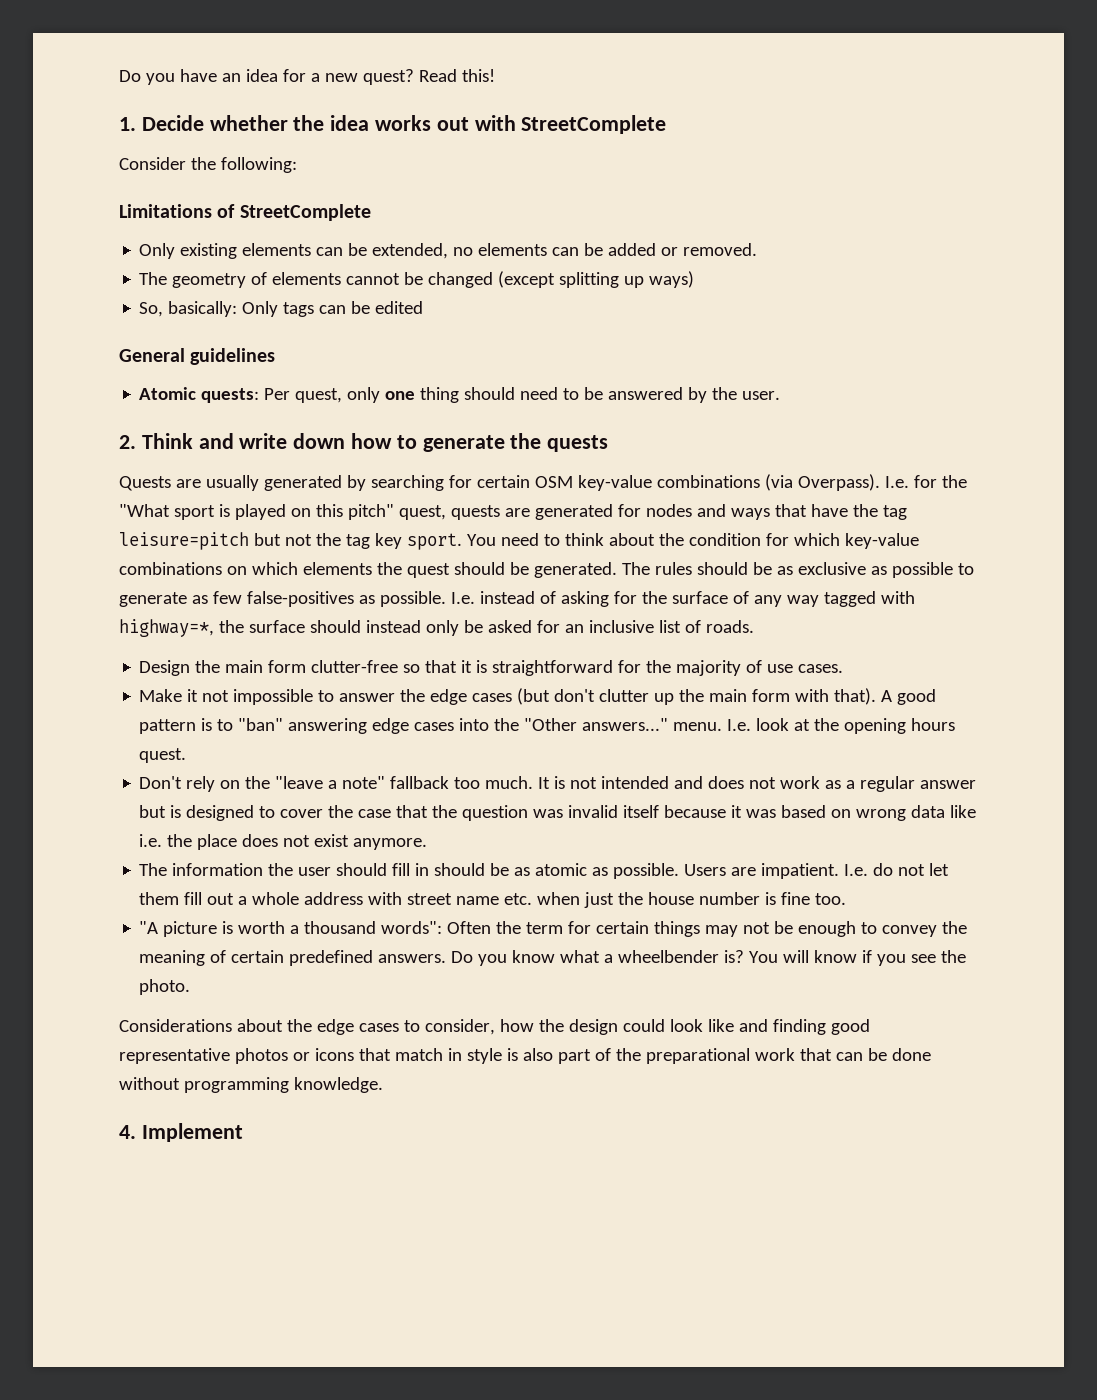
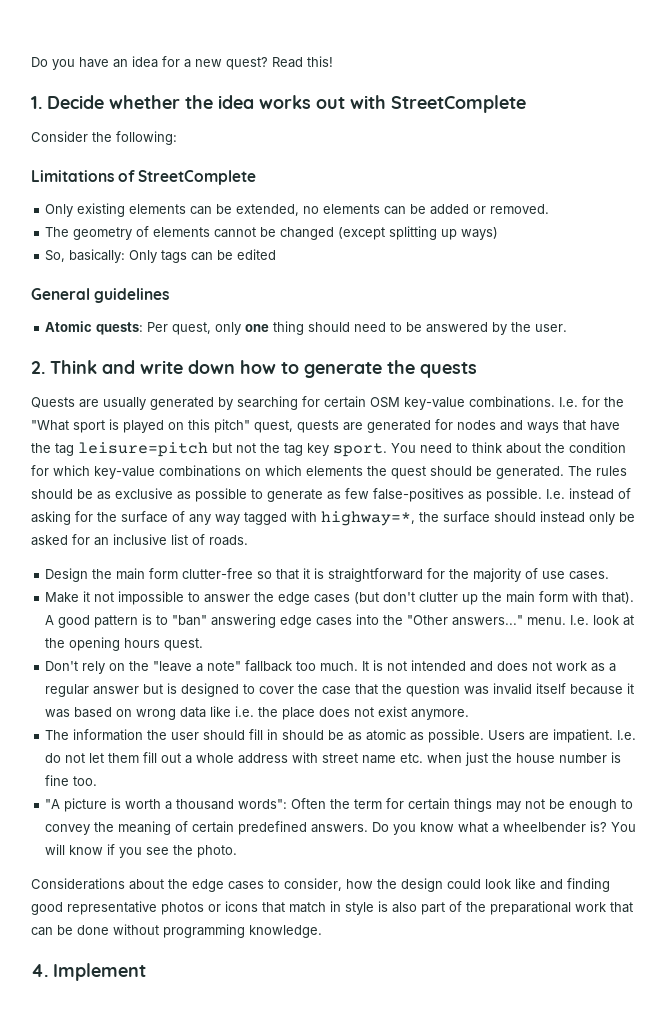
- Quests are usually generated by searching for certain OSM key-value combinations (via Overpass).
+ Quests are usually generated by searching for certain OSM key-value combinations.

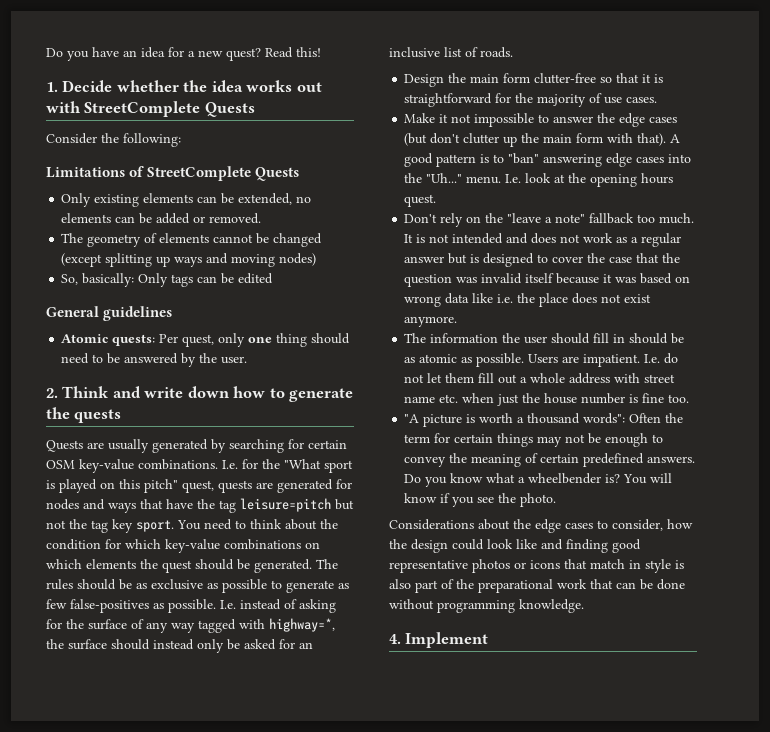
- 1. Decide whether the idea works out with StreetComplete
+ 1. Decide whether the idea works out with StreetComplete Quests
- Limitations of StreetComplete
+ Limitations of StreetComplete Quests
- The geometry of elements cannot be changed (except splitting up ways)
+ The geometry of elements cannot be changed (except splitting up ways and moving nodes)
- A good pattern is to "ban" answering edge cases into the "Other answers..." menu.
+ A good pattern is to "ban" answering edge cases into the "Uh..." menu.

